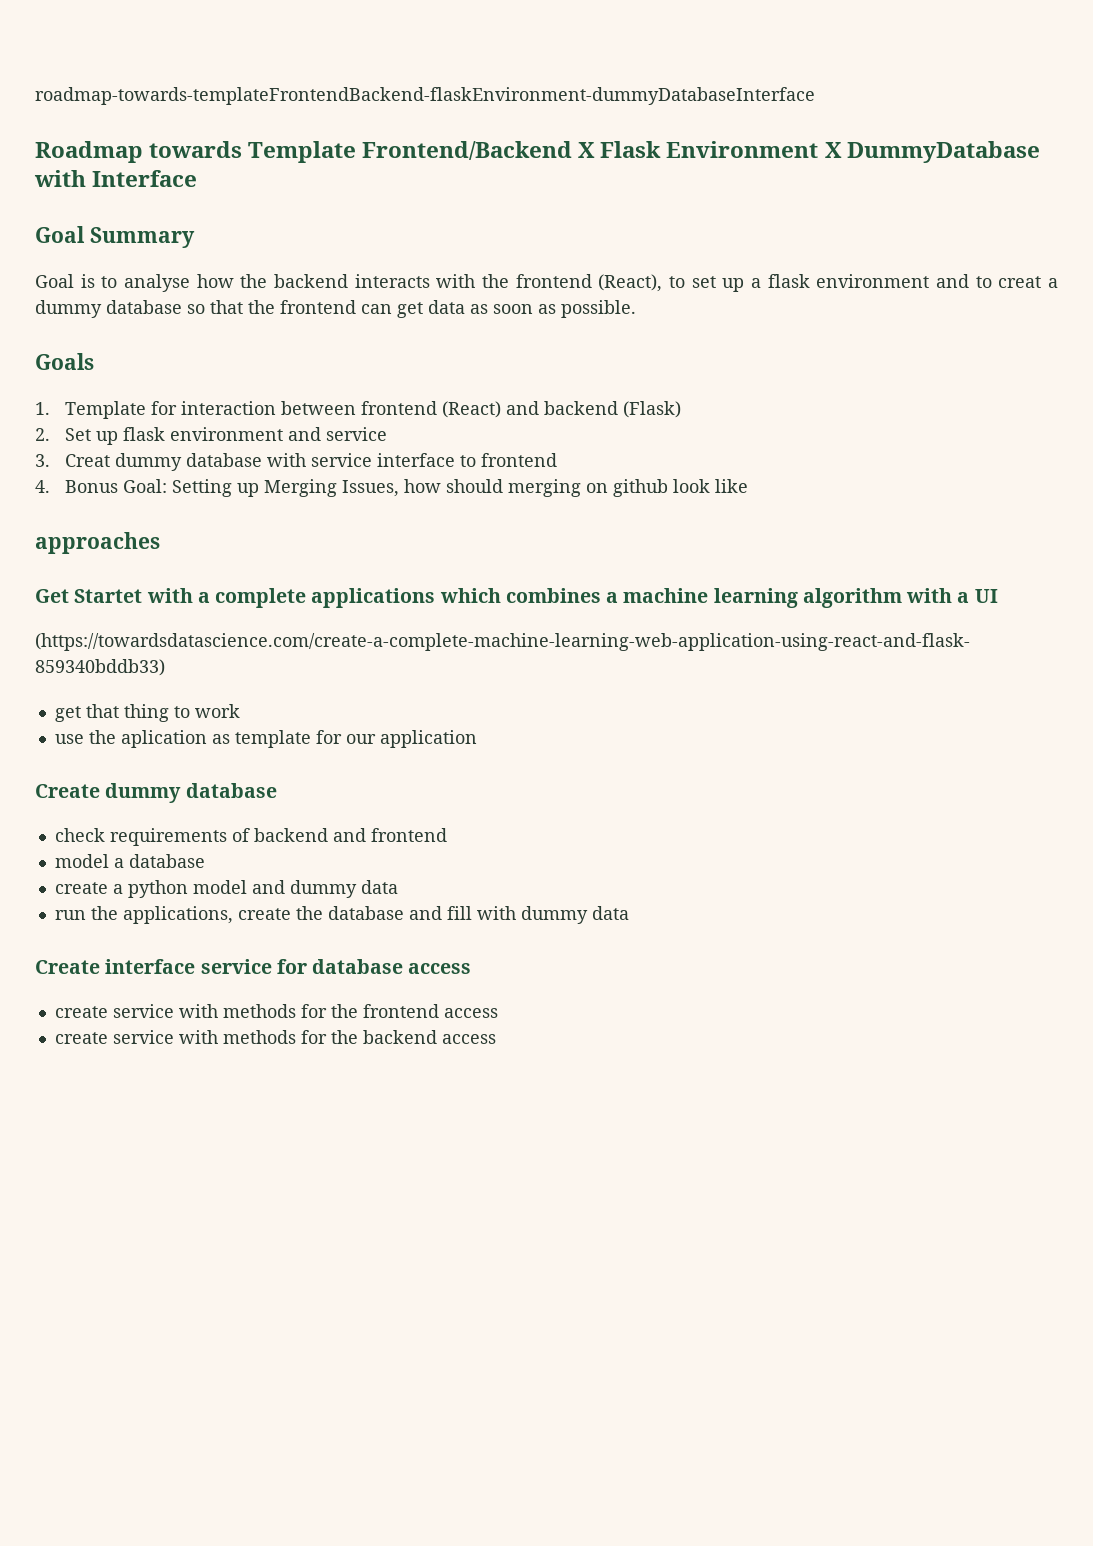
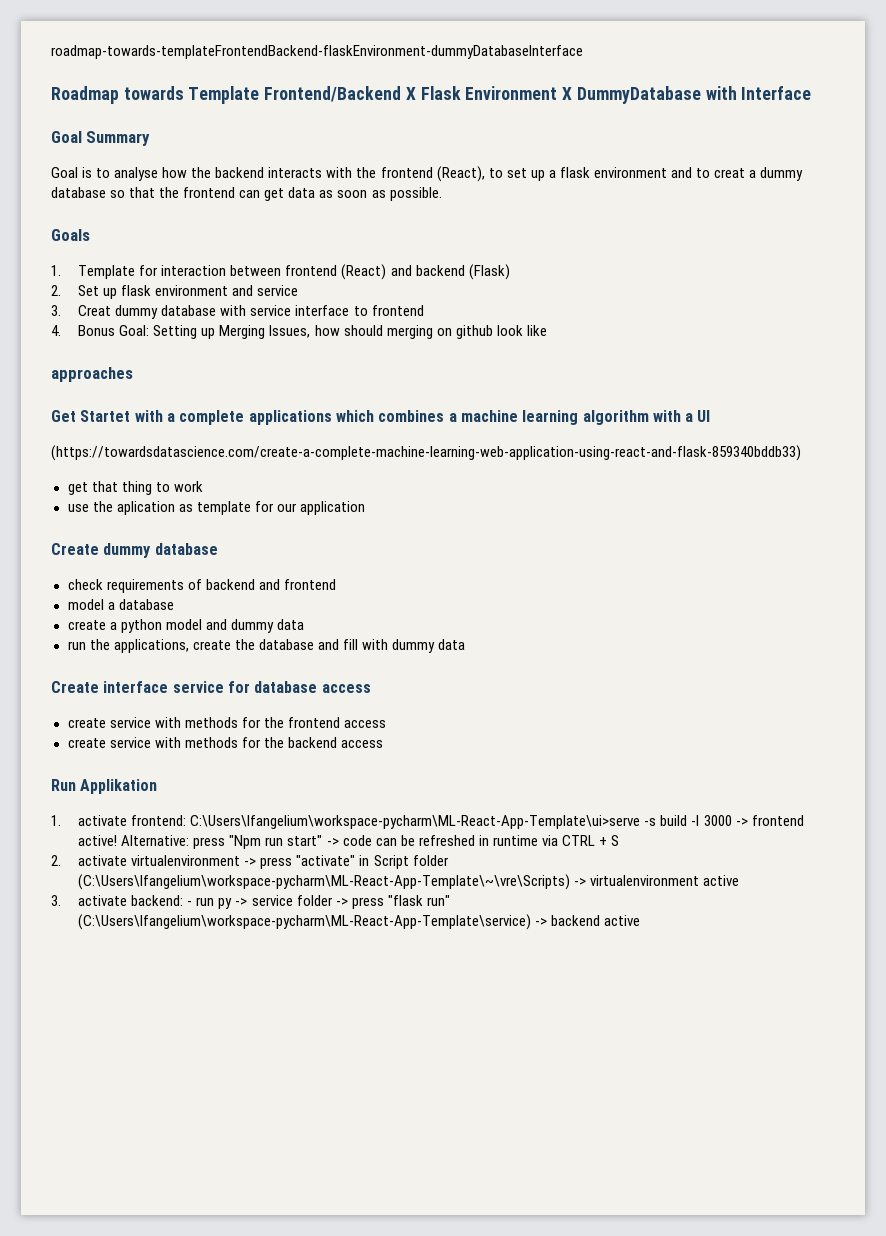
+ Run Applikation
+ 1. activate frontend: C:\Users\Ifangelium\workspace-pycharm\ML-React-App-Template\ui>serve -s build -l 3000 -> frontend active! Alternative: press "Npm run start" -> code can be refreshed in runtime via CTRL + S
+ 2. activate virtualenvironment -> press "activate" in Script folder (C:\Users\Ifangelium\workspace-pycharm\ML-React-App-Template\~\vre\Scripts) -> virtualenvironment active
+ 3. activate backend: - run py -> service folder -> press "flask run" (C:\Users\Ifangelium\workspace-pycharm\ML-React-App-Template\service) -> backend active

